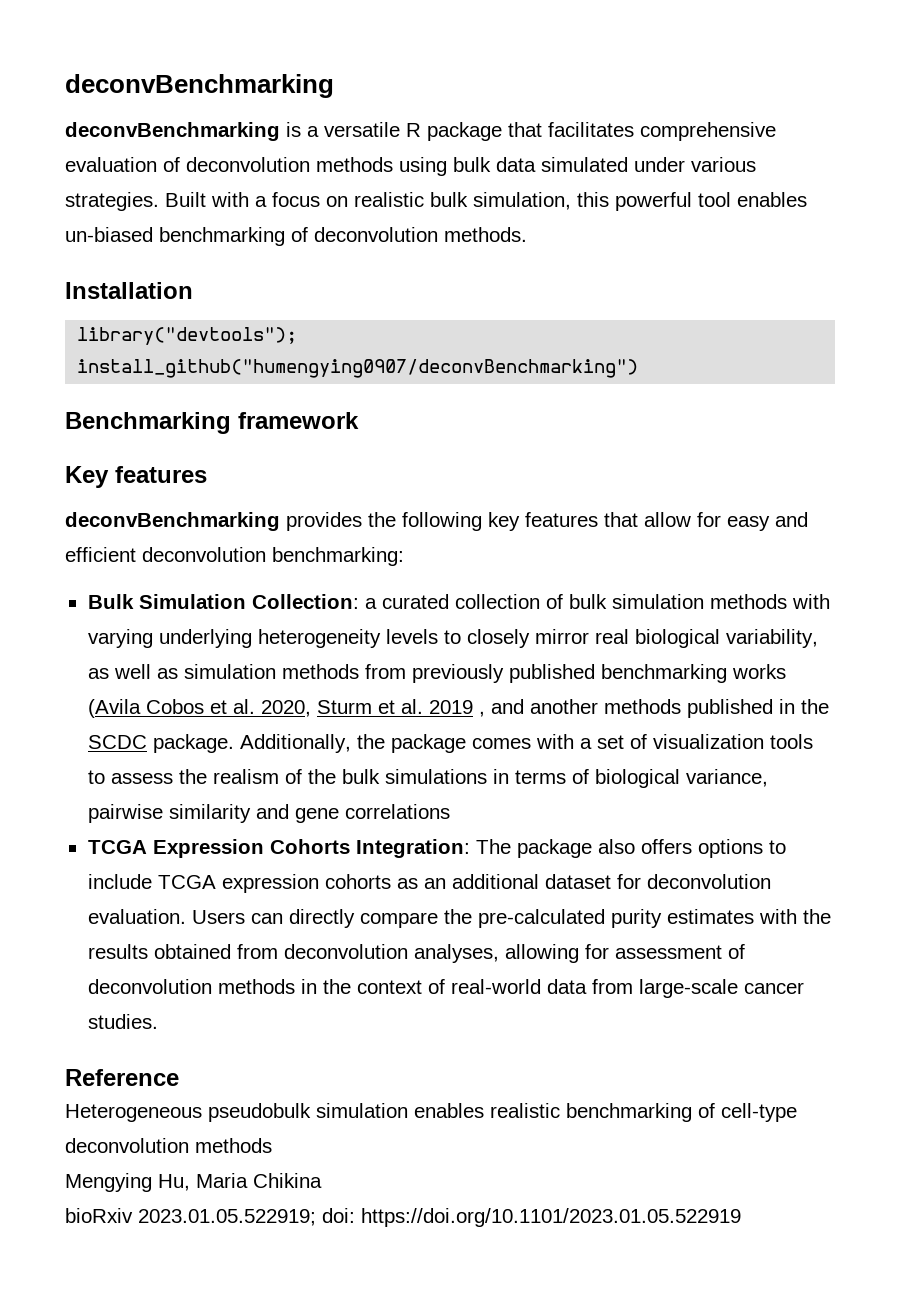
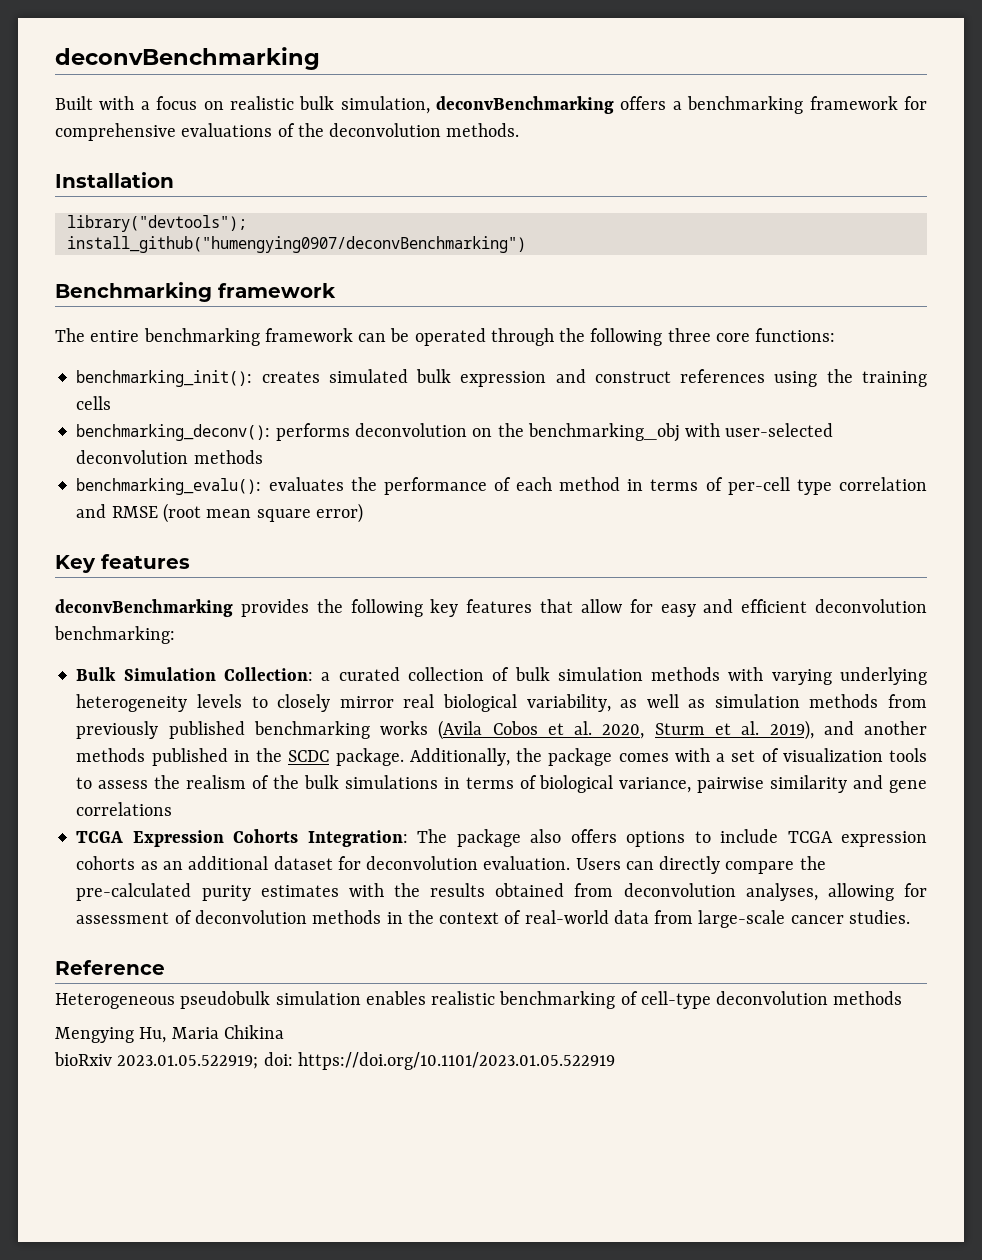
- deconvBenchmarking is a versatile R package that facilitates comprehensive evaluation of deconvolution methods using bulk data simulated under various strategies. Built with a focus on realistic bulk simulation, this powerful tool enables un-biased benchmarking of deconvolution methods.
+ Built with a focus on realistic bulk simulation, deconvBenchmarking offers a benchmarking framework for comprehensive evaluations of the deconvolution methods.
+ The entire benchmarking framework can be operated through the following three core functions:
+ benchmarking_init(): creates simulated bulk expression and construct references using the training cells
+ benchmarking_deconv(): performs deconvolution on the benchmarking_obj with user-selected deconvolution methods
+ benchmarking_evalu(): evaluates the performance of each method in terms of per-cell type correlation and RMSE (root mean square error)
- Bulk Simulation Collection: a curated collection of bulk simulation methods with varying underlying heterogeneity levels to closely mirror real biological variability, as well as simulation methods from previously published benchmarking works (Avila Cobos et al. 2020, Sturm et al. 2019 , and another methods published in the SCDC package.
+ Bulk Simulation Collection: a curated collection of bulk simulation methods with varying underlying heterogeneity levels to closely mirror real biological variability, as well as simulation methods from previously published benchmarking works (Avila Cobos et al. 2020, Sturm et al. 2019), and another methods published in the SCDC package.

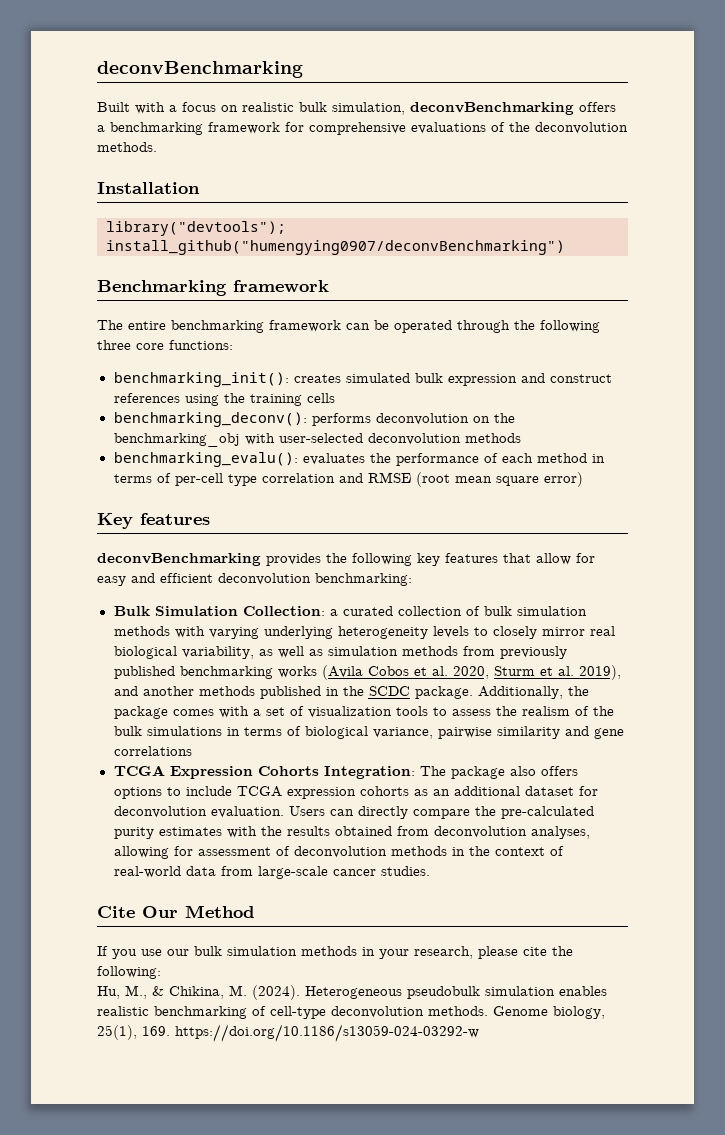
- Reference
- Heterogeneous pseudobulk simulation enables realistic benchmarking of cell-type deconvolution methods
- Mengying Hu, Maria Chikina
- bioRxiv 2023.01.05.522919; doi: https://doi.org/10.1101/2023.01.05.522919
+ Cite Our Method
+ If you use our bulk simulation methods in your research, please cite the following:
+ Hu, M., & Chikina, M. (2024). Heterogeneous pseudobulk simulation enables realistic benchmarking of cell-type deconvolution methods. Genome biology, 25(1), 169. https://doi.org/10.1186/s13059-024-03292-w

